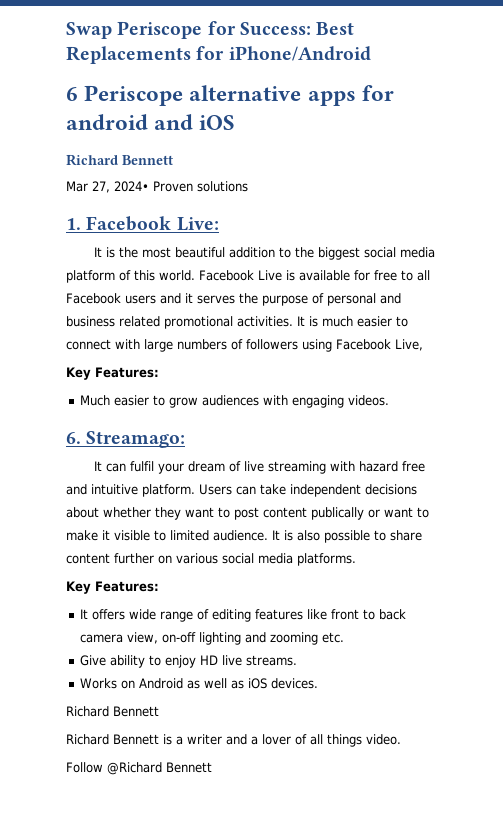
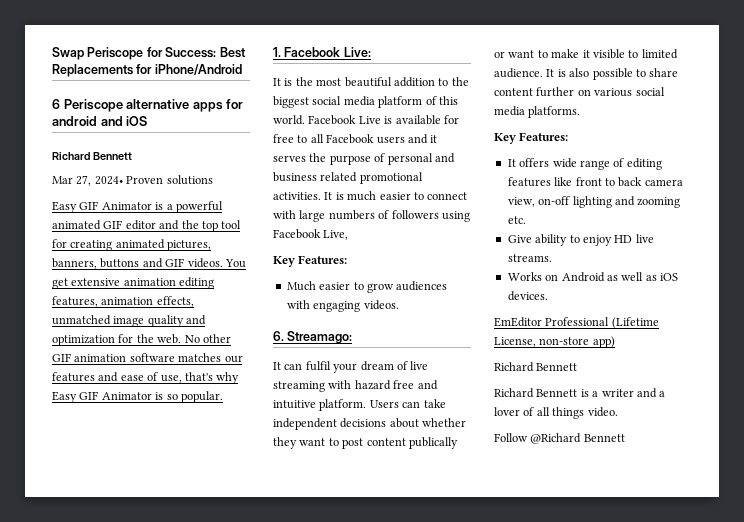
+ Easy GIF Animator is a powerful animated GIF editor and the top tool for creating animated pictures, banners, buttons and GIF videos. You get extensive animation editing features, animation effects, unmatched image quality and optimization for the web. No other GIF animation software matches our features and ease of use, that's why Easy GIF Animator is so popular.
+ EmEditor Professional (Lifetime License, non-store app)

